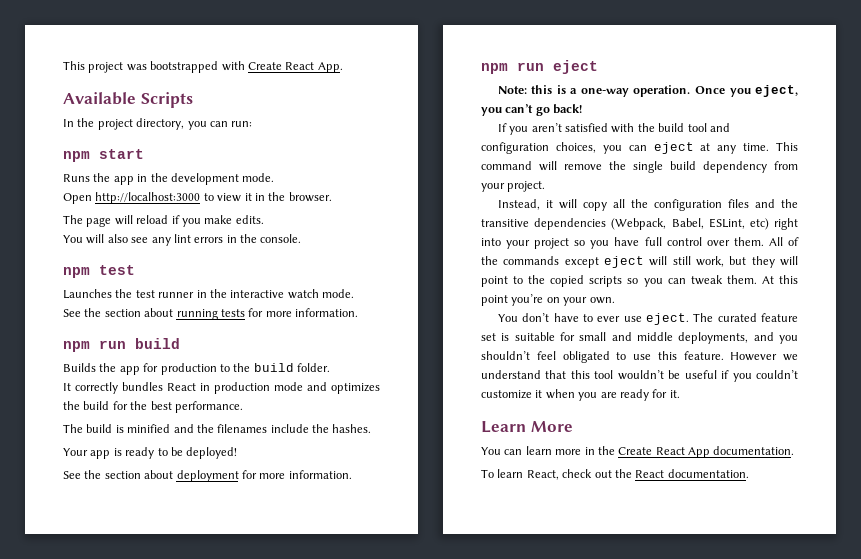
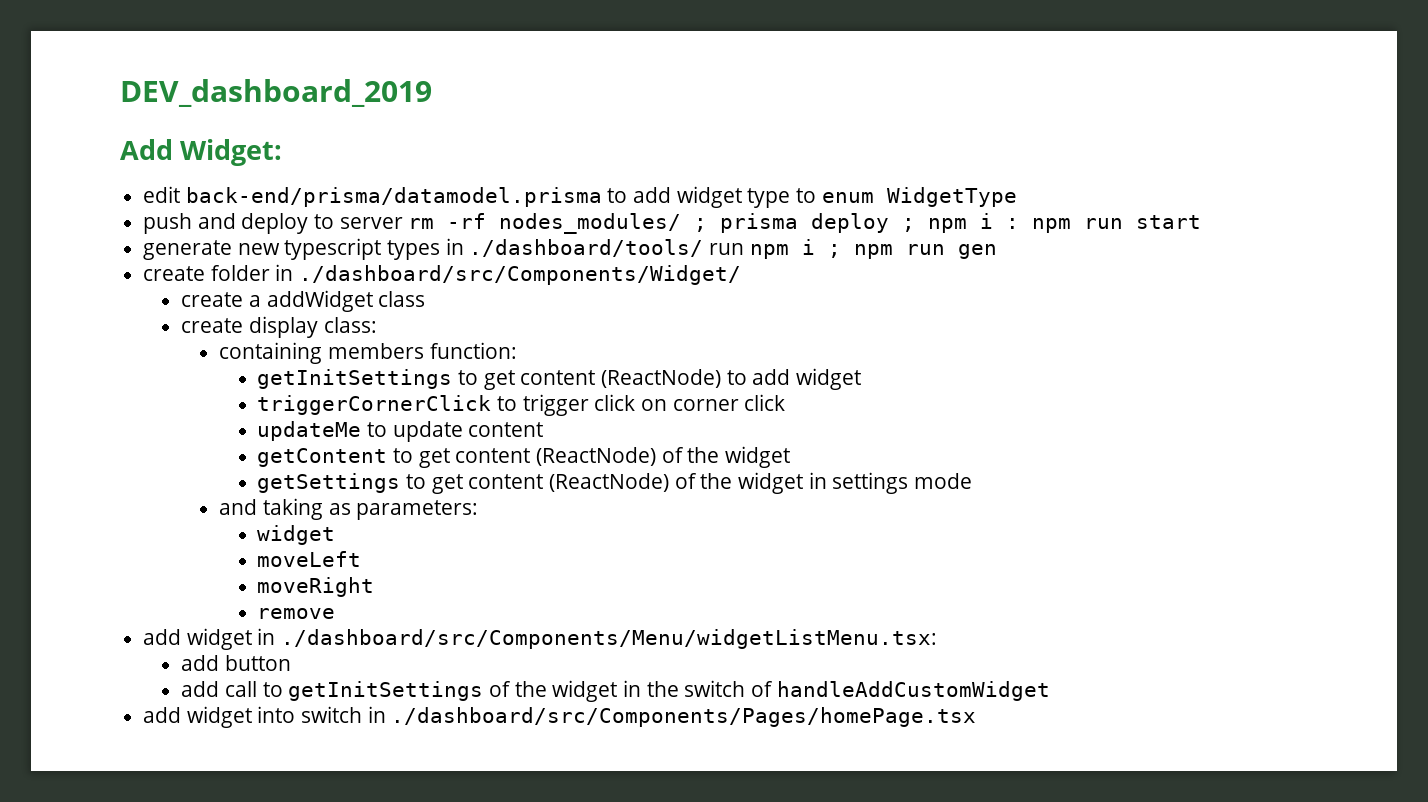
- This project was bootstrapped with Create React App.
- Available Scripts
- In the project directory, you can run:
- npm start
- Runs the app in the development mode.
- Open http://localhost:3000 to view it in the browser.
- The page will reload if you make edits.
- You will also see any lint errors in the console.
- npm test
- Launches the test runner in the interactive watch mode.
- See the section about running tests for more information.
- npm run build
- Builds the app for production to the build folder.
- It correctly bundles React in production mode and optimizes the build for the best performance.
- The build is minified and the filenames include the hashes.
- Your app is ready to be deployed!
- See the section about deployment for more information.
- npm run eject
- Note: this is a one-way operation. Once you eject, you can’t go back!
- If you aren’t satisfied with the build tool and configuration choices, you can eject at any time. This command will remove the single build dependency from your project.
- Instead, it will copy all the configuration files and the transitive dependencies (Webpack, Babel, ESLint, etc) right into your project so you have full control over them. All of the commands except eject will still work, but they will point to the copied scripts so you can tweak them. At this point you’re on your own.
- You don’t have to ever use eject. The curated feature set is suitable for small and middle deployments, and you shouldn’t feel obligated to use this feature. However we understand that this tool wouldn’t be useful if you couldn’t customize it when you are ready for it.
- Learn More
- You can learn more in the Create React App documentation.
- To learn React, check out the React documentation.
+ DEV_dashboard_2019
+ Add Widget:
+ edit back-end/prisma/datamodel.prisma to add widget type to enum WidgetType
+ push and deploy to server rm -rf nodes_modules/ ; prisma deploy ; npm i : npm run start
+ generate new typescript types in ./dashboard/tools/ run npm i ; npm run gen
+ create folder in ./dashboard/src/Components/Widget/
+ create a addWidget class
+ create display class:
+ containing members function:
+ getInitSettings to get content (ReactNode) to add widget
+ triggerCornerClick to trigger click on corner click
+ updateMe to update content
+ getContent to get content (ReactNode) of the widget
+ getSettings to get content (ReactNode) of the widget in settings mode
+ and taking as parameters:
+ widget
+ moveLeft
+ moveRight
+ remove
+ add widget in ./dashboard/src/Components/Menu/widgetListMenu.tsx:
+ add button
+ add call to getInitSettings of the widget in the switch of handleAddCustomWidget
+ add widget into switch in ./dashboard/src/Components/Pages/homePage.tsx

